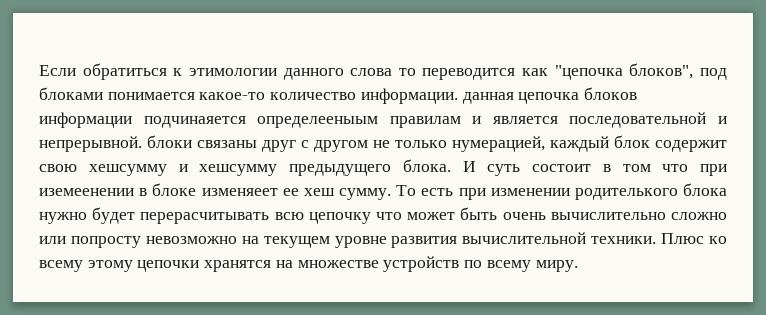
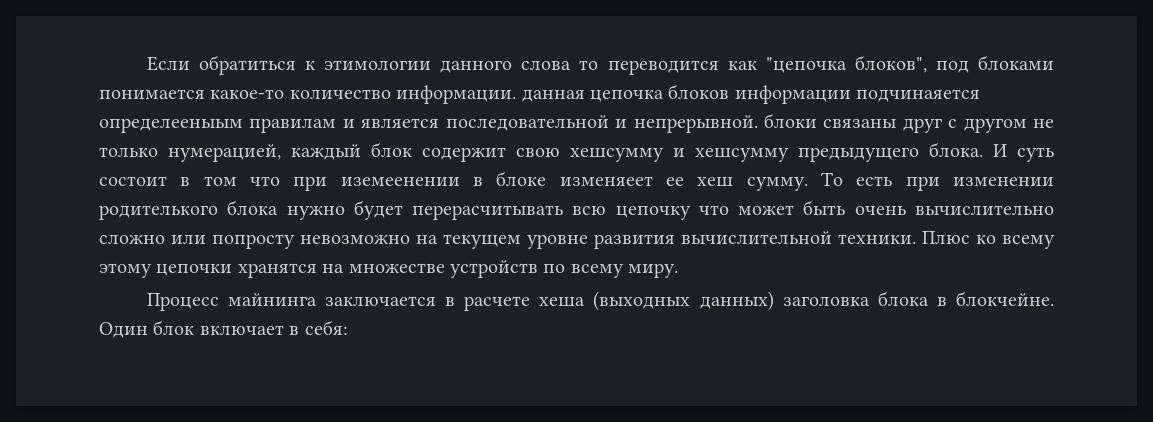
+ Процесс майнинга заключается в расчете хеша (выходных данных) заголовка блока в блокчейне. Один блок включает в себя:

